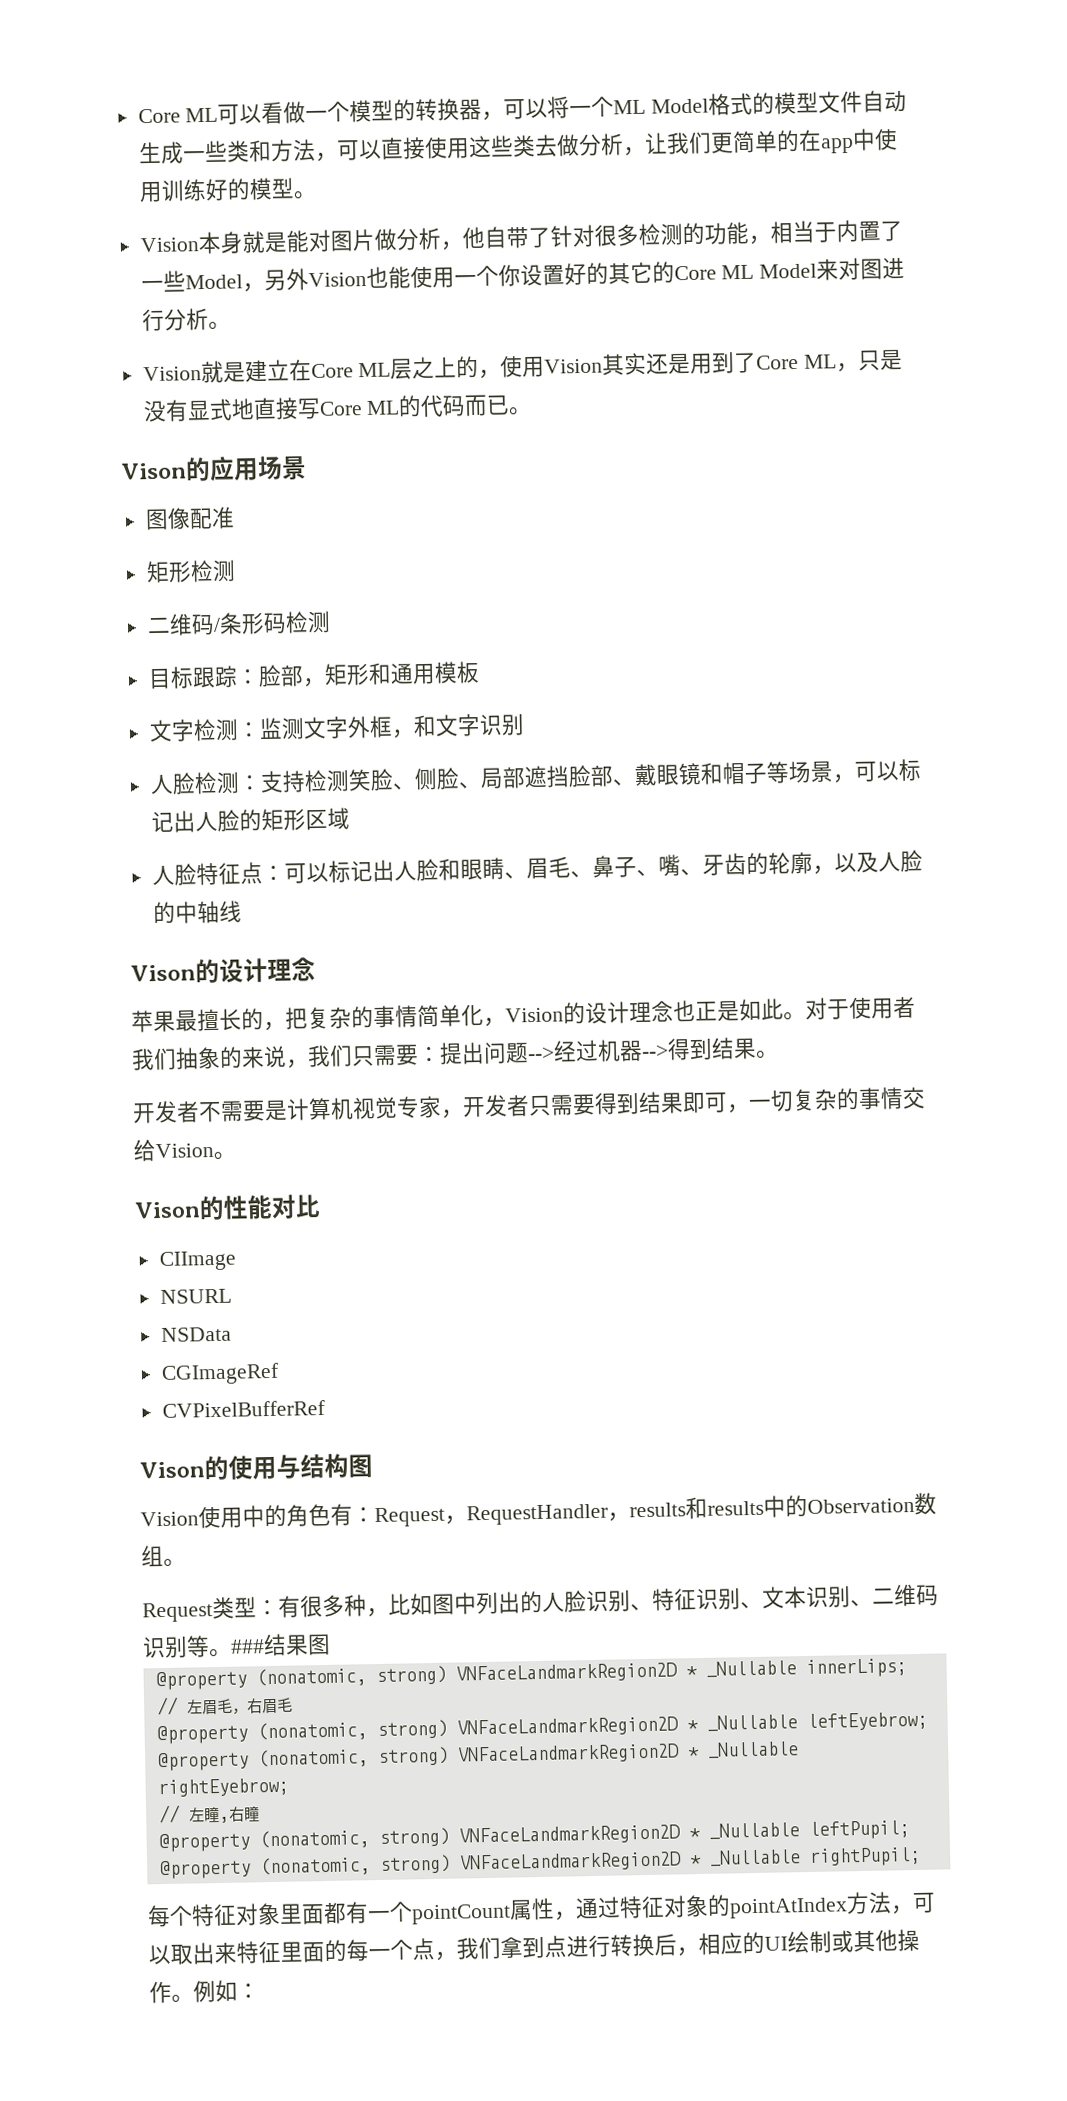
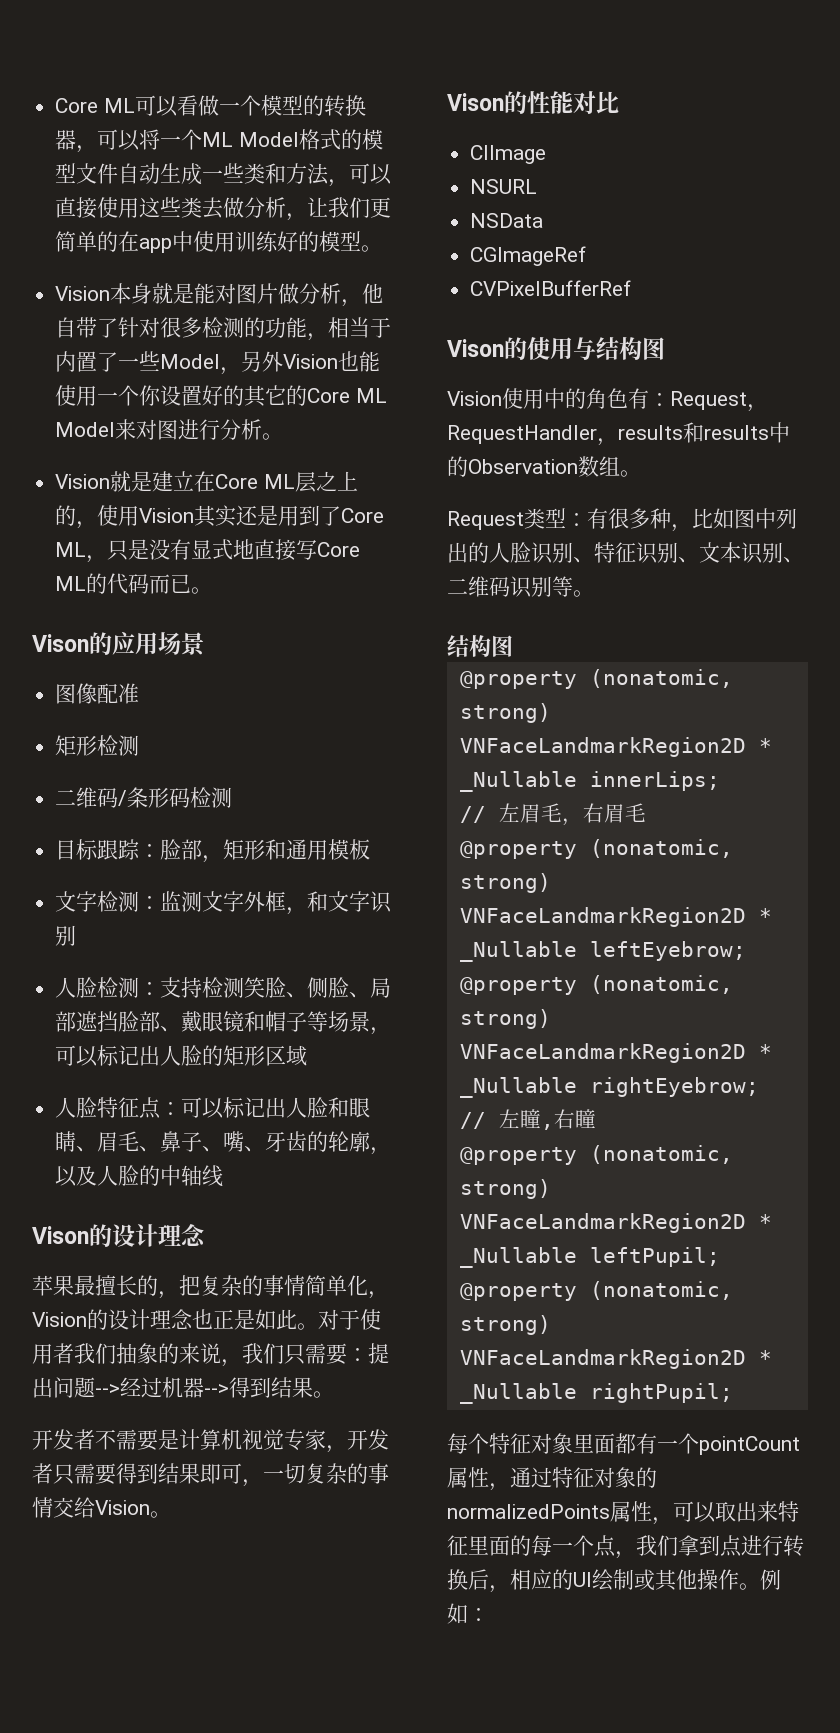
- Request类型：有很多种，比如图中列出的人脸识别、特征识别、文本识别、二维码识别等。###结果图
+ Request类型：有很多种，比如图中列出的人脸识别、特征识别、文本识别、二维码识别等。
+ 结构图
- 每个特征对象里面都有一个pointCount属性，通过特征对象的pointAtIndex方法，可以取出来特征里面的每一个点，我们拿到点进行转换后，相应的UI绘制或其他操作。
+ 每个特征对象里面都有一个pointCount属性，通过特征对象的normalizedPoints属性，可以取出来特征里面的每一个点，我们拿到点进行转换后，相应的UI绘制或其他操作。

